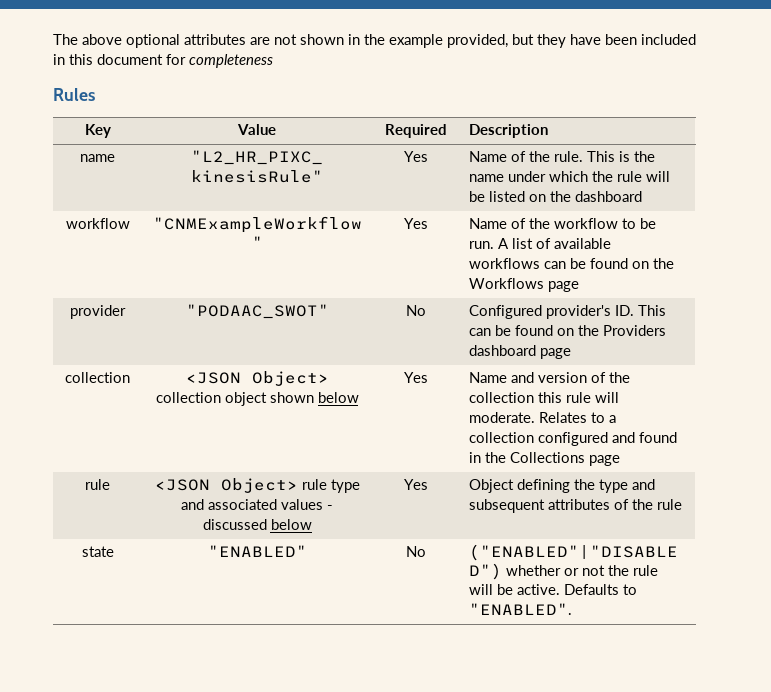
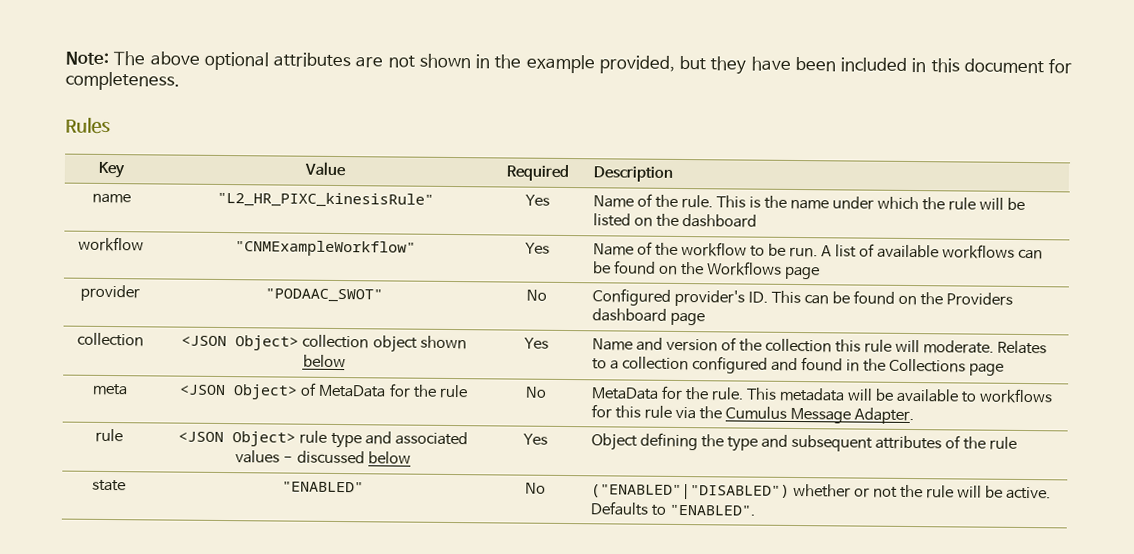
- The above optional attributes are not shown in the example provided, but they have been included in this document for completeness
+ Note: The above optional attributes are not shown in the example provided, but they have been included in this document for completeness.
+ meta | <JSON Object> of MetaData for the rule | No | MetaData for the rule. This metadata will be available to workflows for this rule via the Cumulus Message Adapter.

